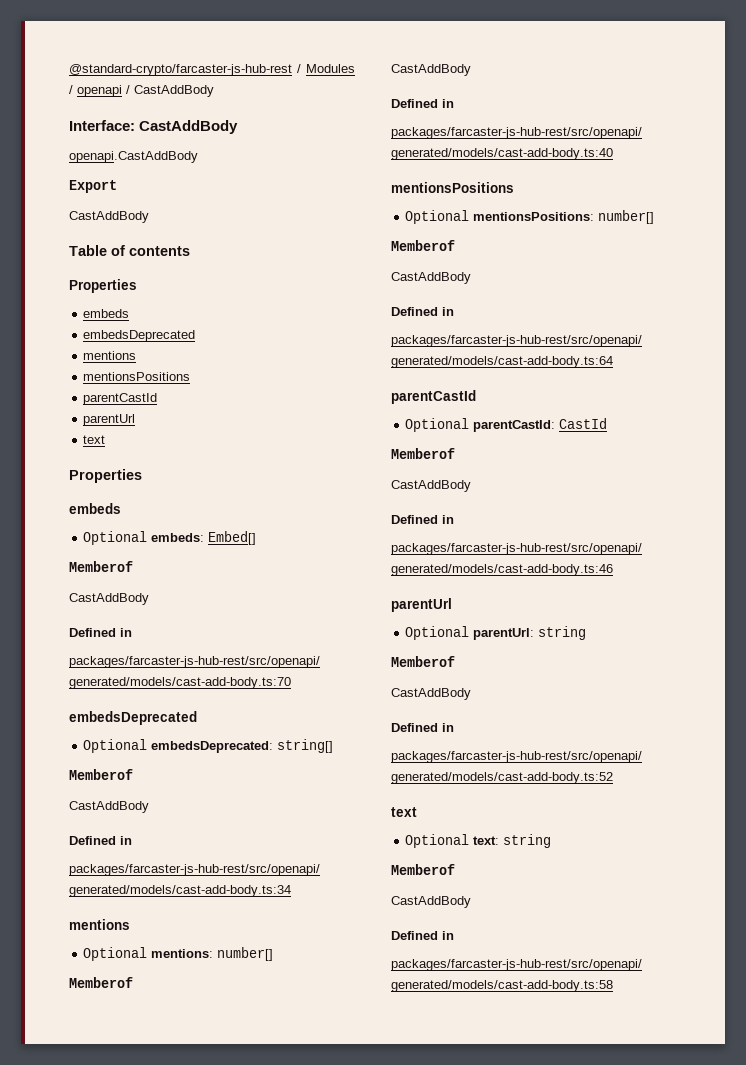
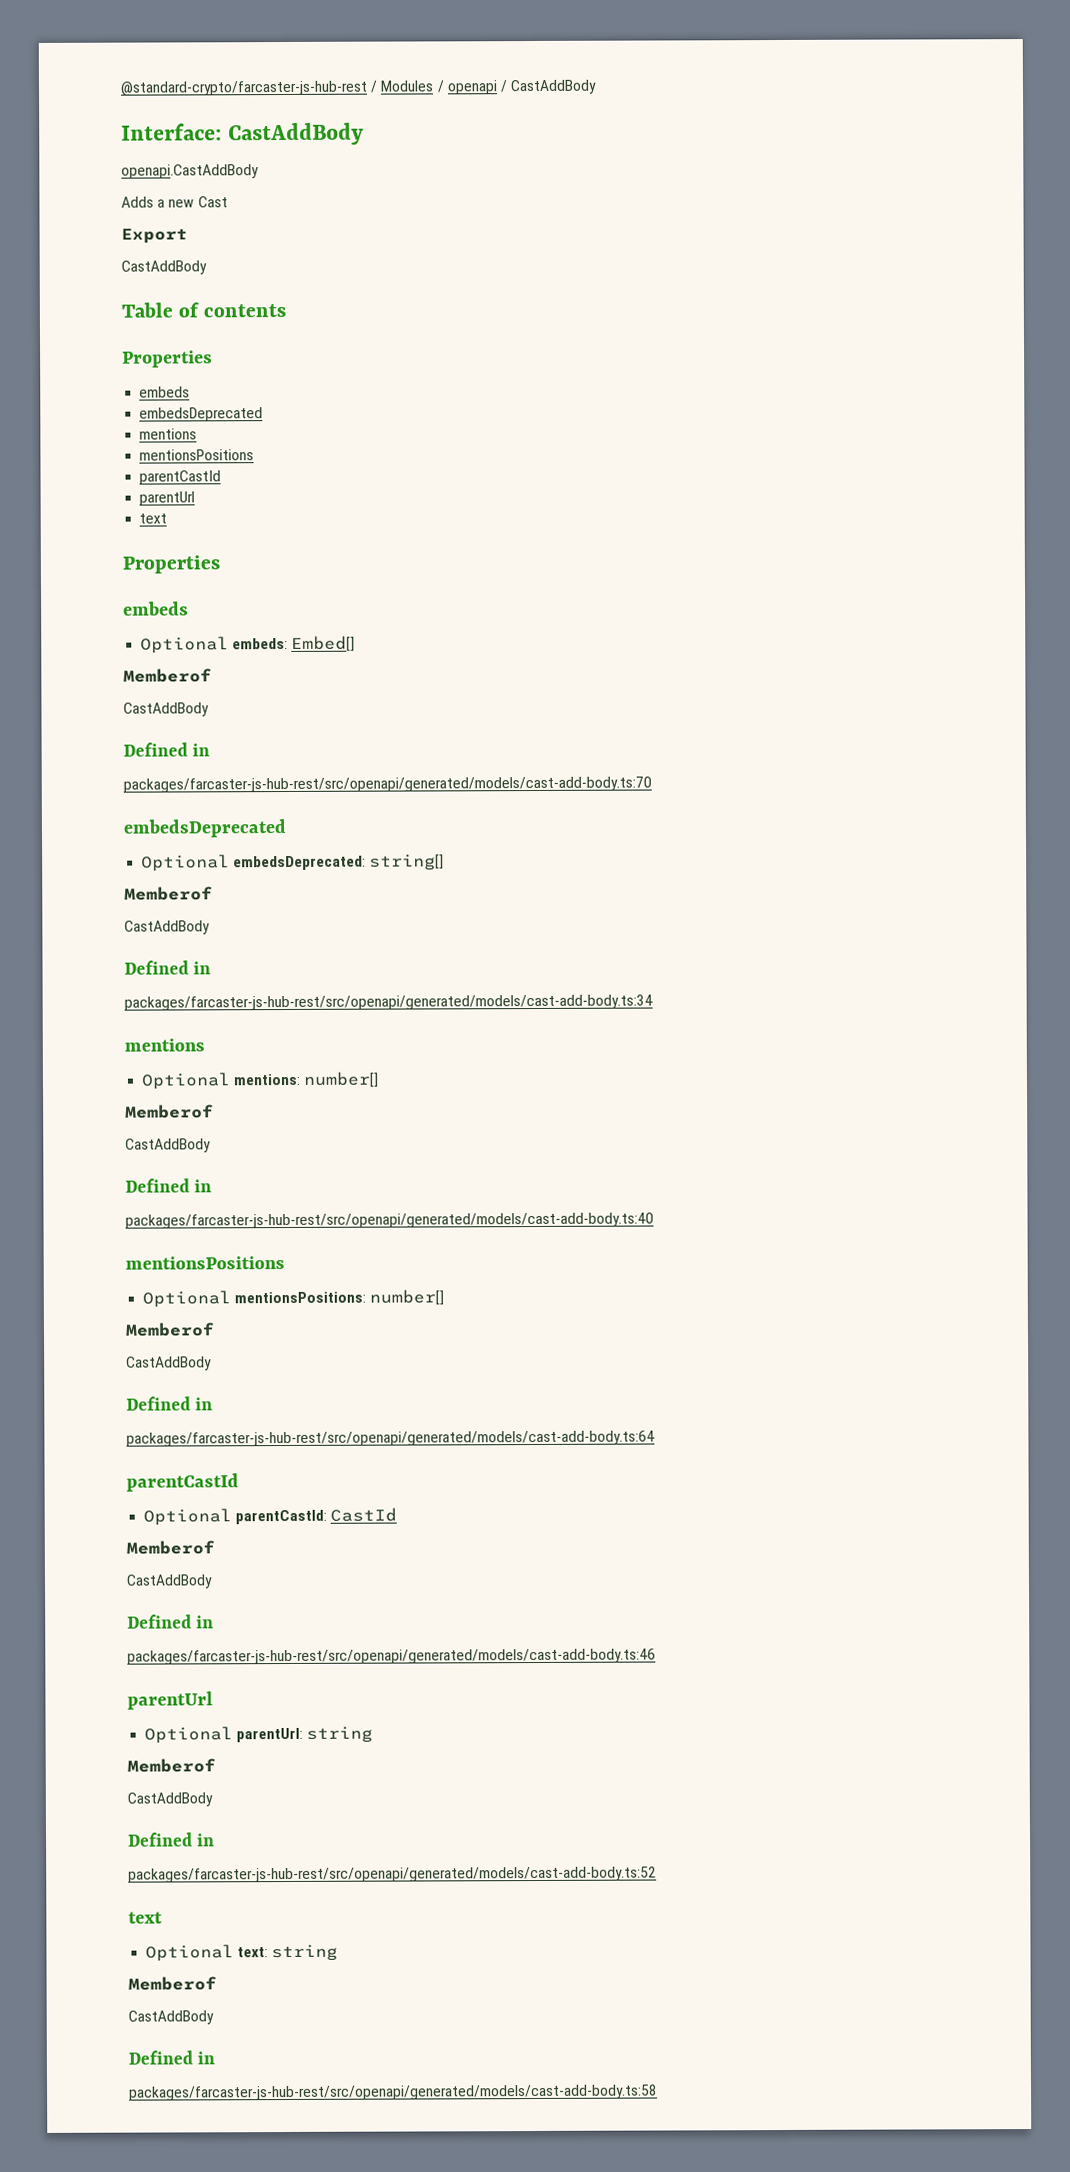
+ Adds a new Cast

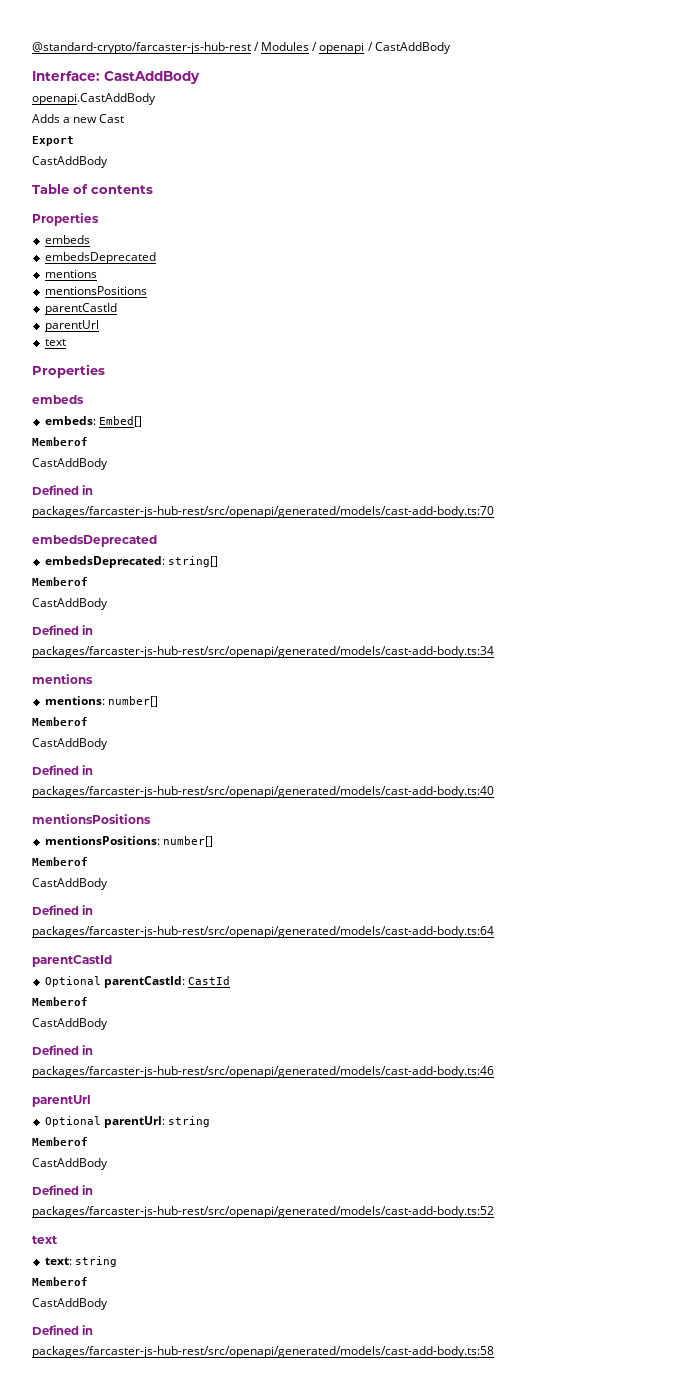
- Optional embeds: Embed[]
+ embeds: Embed[]
- Optional embedsDeprecated: string[]
+ embedsDeprecated: string[]
- Optional mentions: number[]
+ mentions: number[]
- Optional mentionsPositions: number[]
+ mentionsPositions: number[]
- Optional text: string
+ text: string

